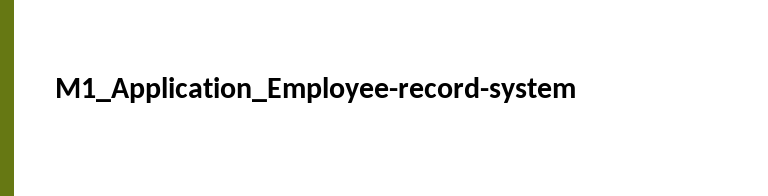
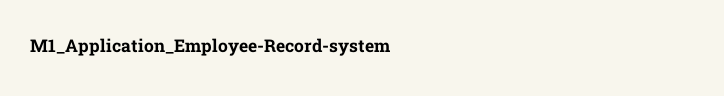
- M1_Application_Employee-record-system
+ M1_Application_Employee-Record-system

